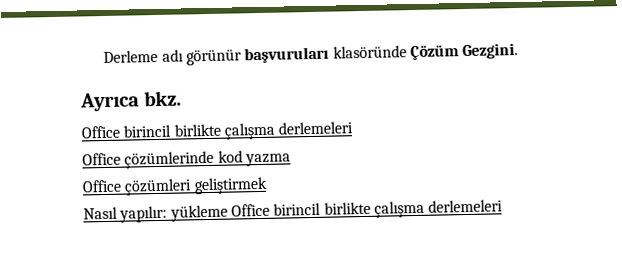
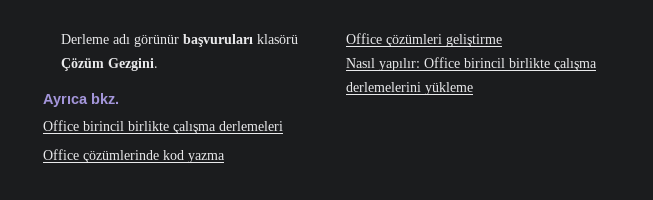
- Derleme adı görünür başvuruları klasöründe Çözüm Gezgini.
+ Derleme adı görünür başvuruları klasörü Çözüm Gezgini.
- Office çözümleri geliştirmek
+ Office çözümleri geliştirme
- Nasıl yapılır: yükleme Office birincil birlikte çalışma derlemeleri
+ Nasıl yapılır: Office birincil birlikte çalışma derlemelerini yükleme

